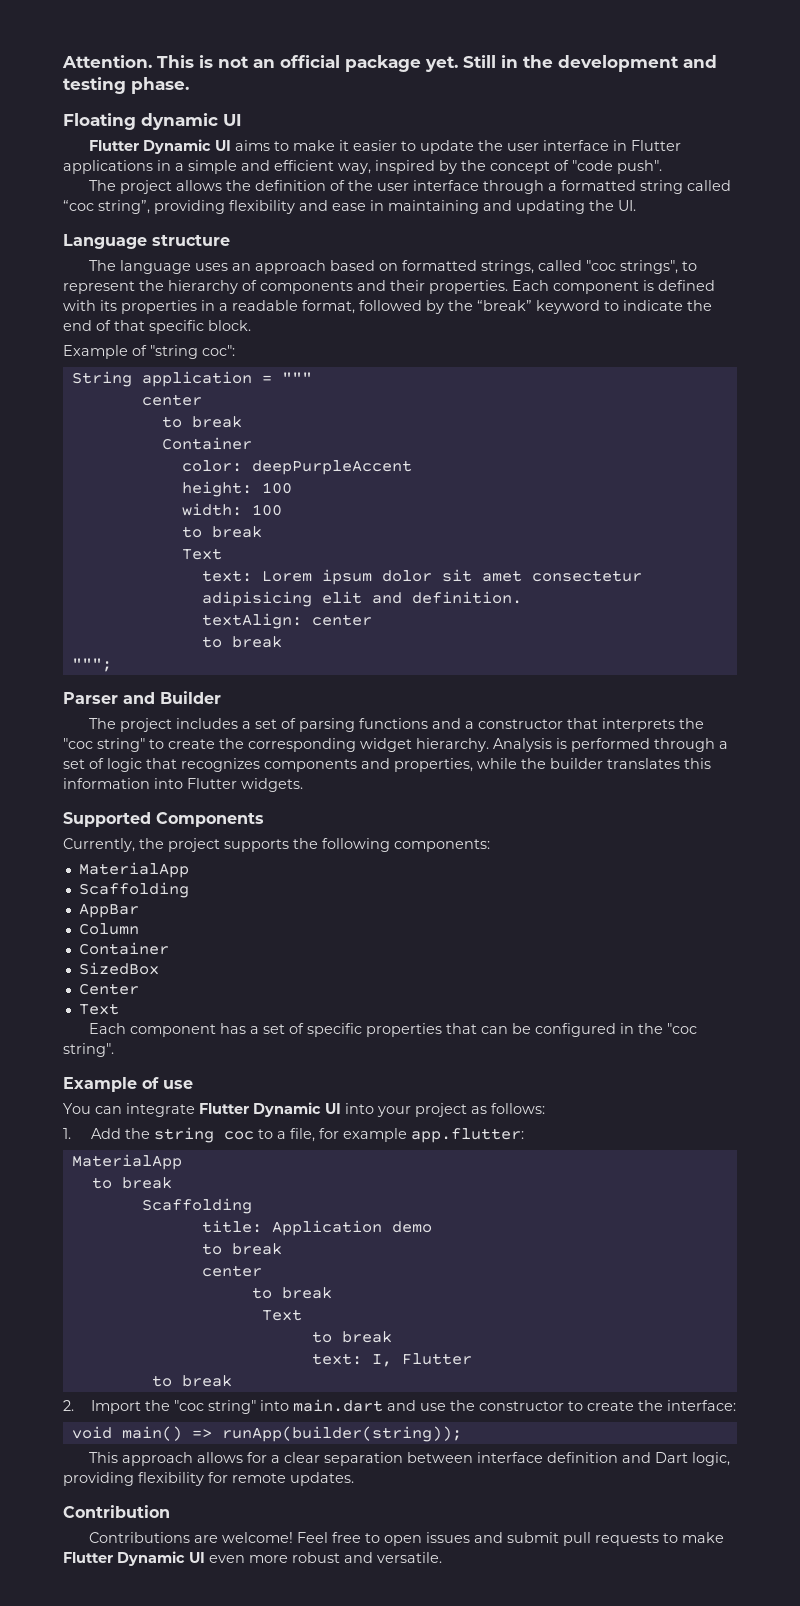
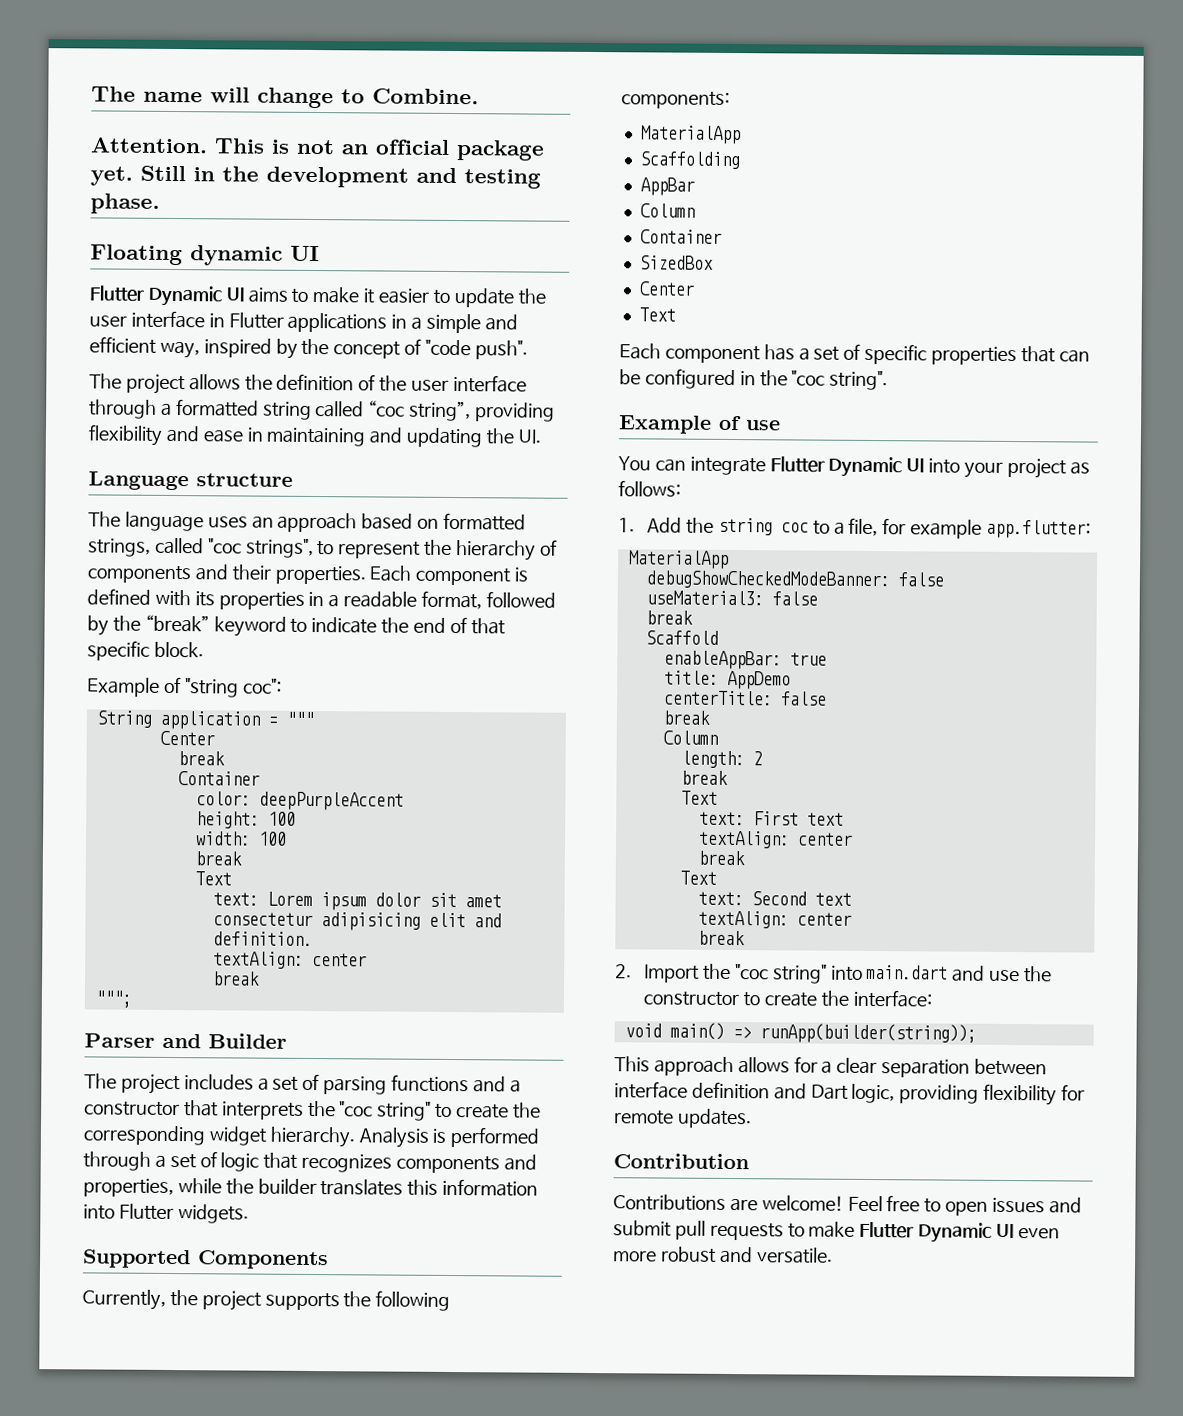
+ The name will change to Combine.
  String application = """
- center
- to break
+ Center
+ break
  width: 100
- to break
+ break
  text: Lorem ipsum dolor sit amet consectetur adipisicing elit and definition.
  textAlign: center
- to break
+ break
  1. Add the string coc to a file, for example app.flutter:
  MaterialApp
- to break
- Scaffolding
- title: Application demo
- to break
- center
- to break
+ debugShowCheckedModeBanner: false
+ useMaterial3: false
+ break
+ Scaffold
+ enableAppBar: true
+ title: AppDemo
+ centerTitle: false
+ break
+ Column
+ length: 2
+ break
  Text
- to break
- text: I, Flutter
- to break
+ text: First text
+ textAlign: center
+ break
+ Text
+ text: Second text
+ textAlign: center
+ break

